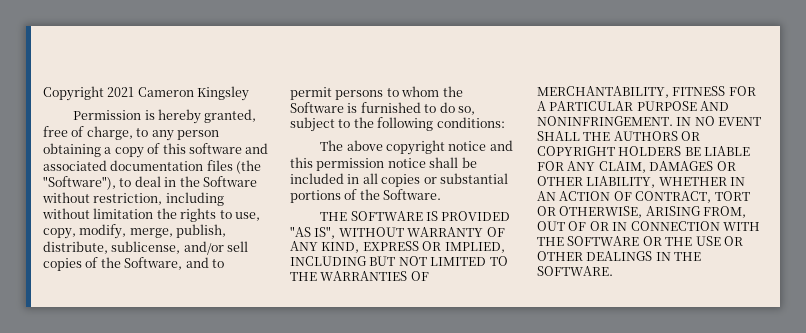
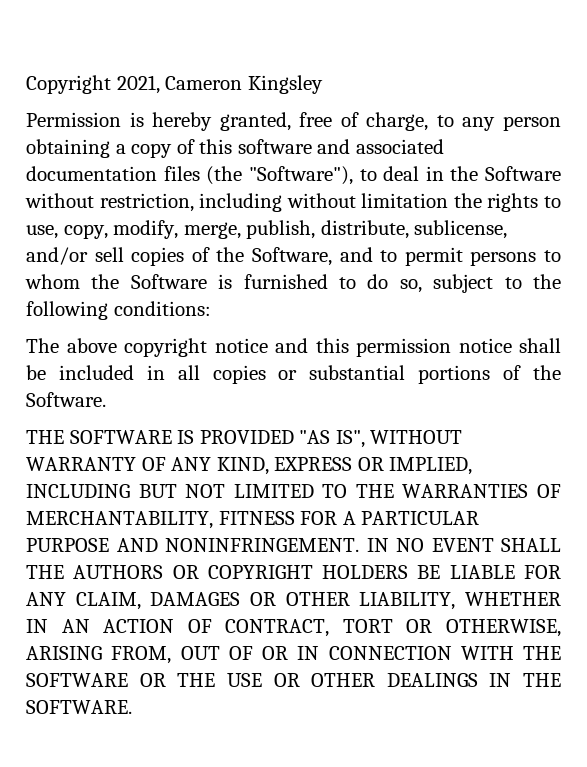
- Copyright 2021 Cameron Kingsley
+ Copyright 2021, Cameron Kingsley

